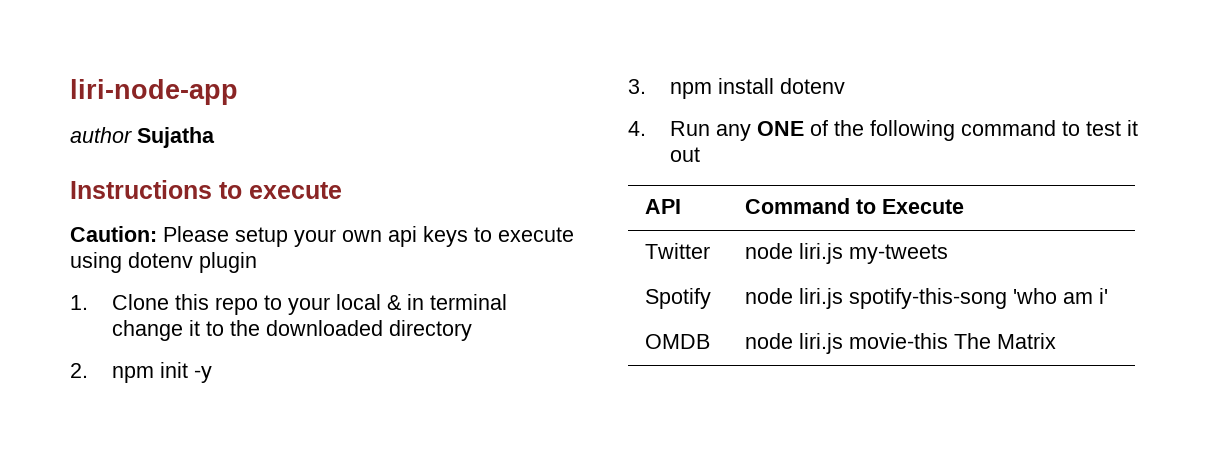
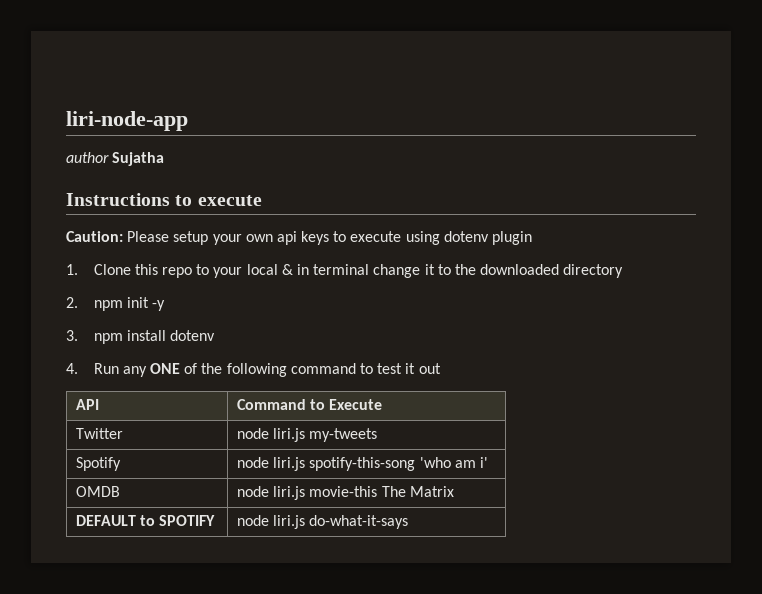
+ DEFAULT to SPOTIFY | node liri.js do-what-it-says

